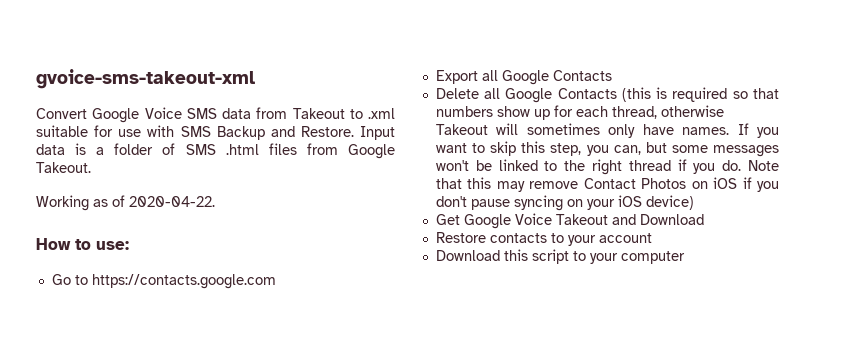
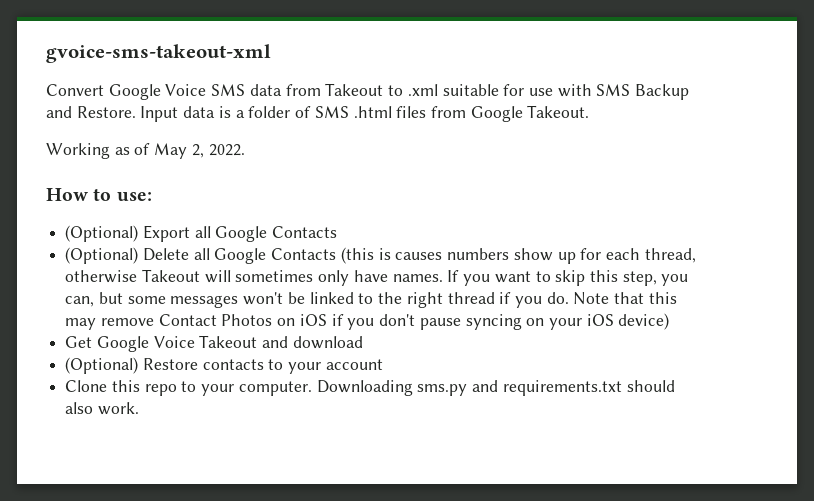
- Working as of 2020-04-22.
+ Working as of May 2, 2022.
- Go to https://contacts.google.com
- Export all Google Contacts
+ (Optional) Export all Google Contacts
- Delete all Google Contacts (this is required so that numbers show up for each thread, otherwise Takeout will sometimes only have names.
+ (Optional) Delete all Google Contacts (this is causes numbers show up for each thread, otherwise Takeout will sometimes only have names.
- Get Google Voice Takeout and Download
- Restore contacts to your account
+ Get Google Voice Takeout and download
+ (Optional) Restore contacts to your account
- Download this script to your computer
+ Clone this repo to your computer. Downloading sms.py and requirements.txt should also work.

